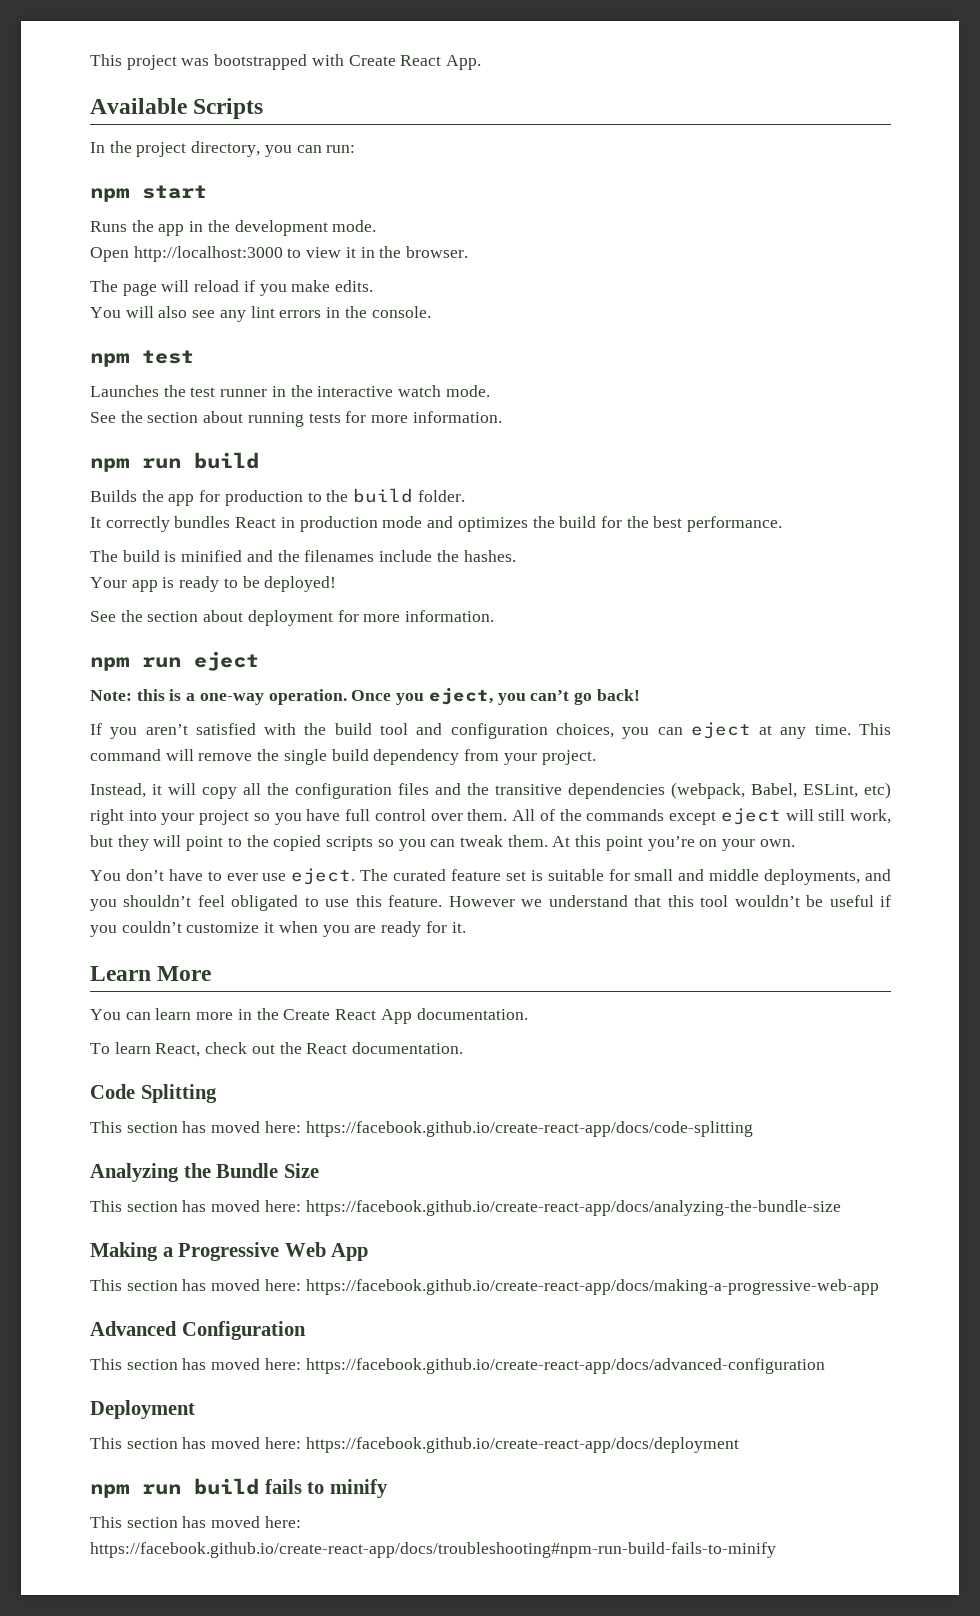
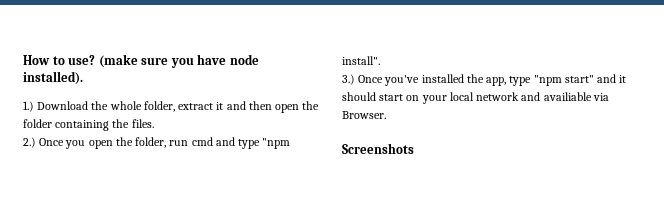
- This project was bootstrapped with Create React App.
- Available Scripts
- In the project directory, you can run:
- npm start
- Runs the app in the development mode.
- Open http://localhost:3000 to view it in the browser.
- The page will reload if you make edits.
- You will also see any lint errors in the console.
- npm test
- Launches the test runner in the interactive watch mode.
- See the section about running tests for more information.
- npm run build
- Builds the app for production to the build folder.
- It correctly bundles React in production mode and optimizes the build for the best performance.
- The build is minified and the filenames include the hashes.
- Your app is ready to be deployed!
- See the section about deployment for more information.
- npm run eject
- Note: this is a one-way operation. Once you eject, you can’t go back!
- If you aren’t satisfied with the build tool and configuration choices, you can eject at any time. This command will remove the single build dependency from your project.
- Instead, it will copy all the configuration files and the transitive dependencies (webpack, Babel, ESLint, etc) right into your project so you have full control over them. All of the commands except eject will still work, but they will point to the copied scripts so you can tweak them. At this point you’re on your own.
- You don’t have to ever use eject. The curated feature set is suitable for small and middle deployments, and you shouldn’t feel obligated to use this feature. However we understand that this tool wouldn’t be useful if you couldn’t customize it when you are ready for it.
- Learn More
- You can learn more in the Create React App documentation.
- To learn React, check out the React documentation.
- Code Splitting
- This section has moved here: https://facebook.github.io/create-react-app/docs/code-splitting
- Analyzing the Bundle Size
- This section has moved here: https://facebook.github.io/create-react-app/docs/analyzing-the-bundle-size
- Making a Progressive Web App
- This section has moved here: https://facebook.github.io/create-react-app/docs/making-a-progressive-web-app
- Advanced Configuration
- This section has moved here: https://facebook.github.io/create-react-app/docs/advanced-configuration
- Deployment
- This section has moved here: https://facebook.github.io/create-react-app/docs/deployment
- npm run build fails to minify
- This section has moved here: https://facebook.github.io/create-react-app/docs/troubleshooting#npm-run-build-fails-to-minify
+ How to use? (make sure you have node installed).
+ 1.) Download the whole folder, extract it and then open the folder containing the files.
+ 2.) Once you open the folder, run cmd and type "npm install".
+ 3.) Once you've installed the app, type "npm start" and it should start on your local network and availiable via Browser.
+ Screenshots

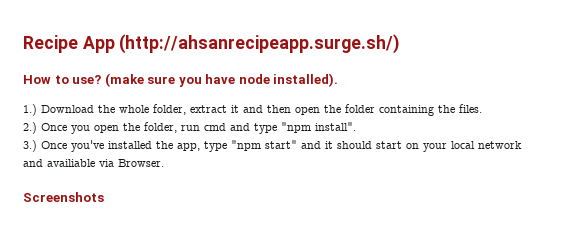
+ Recipe App (http://ahsanrecipeapp.surge.sh/)

